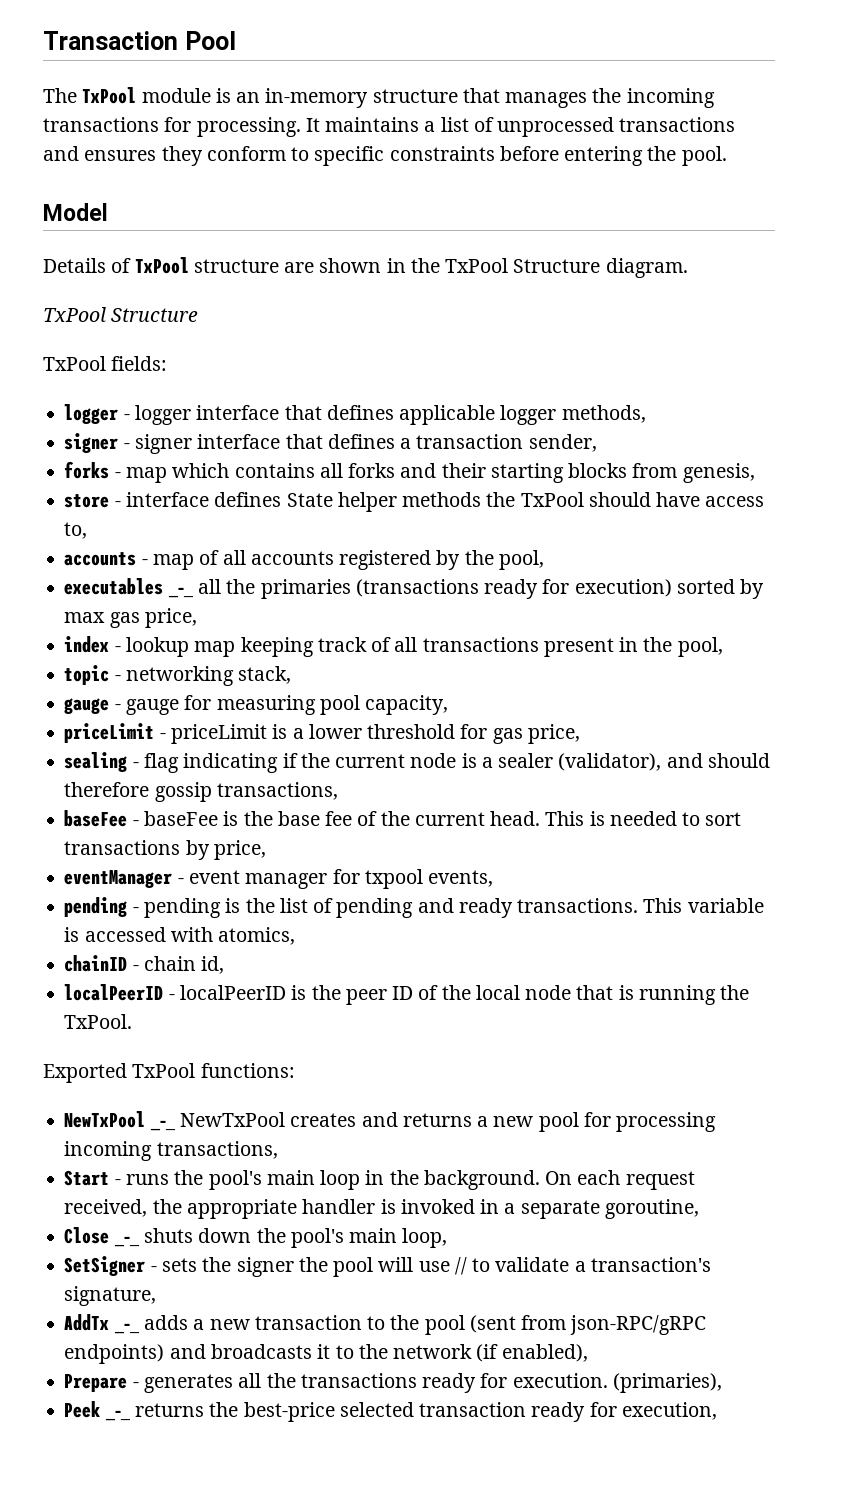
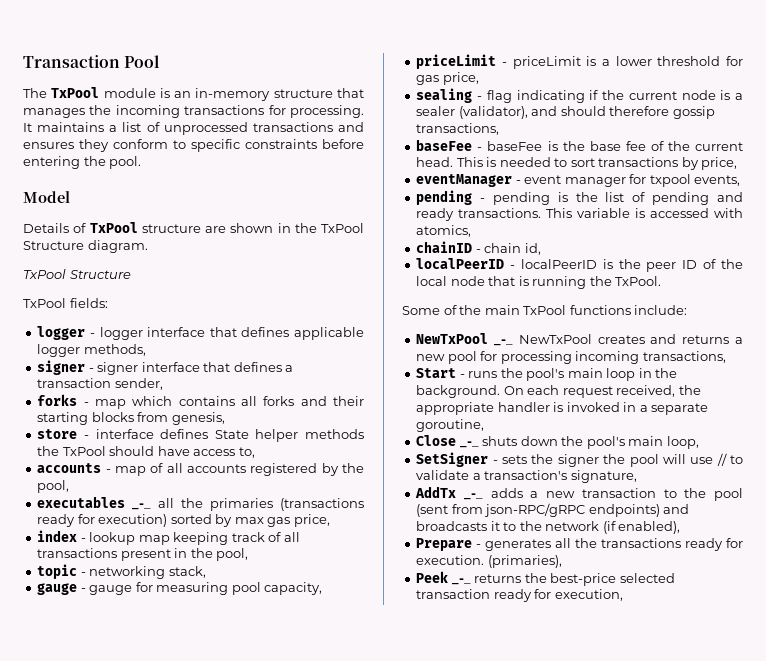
- Exported TxPool functions:
+ Some of the main TxPool functions include:

